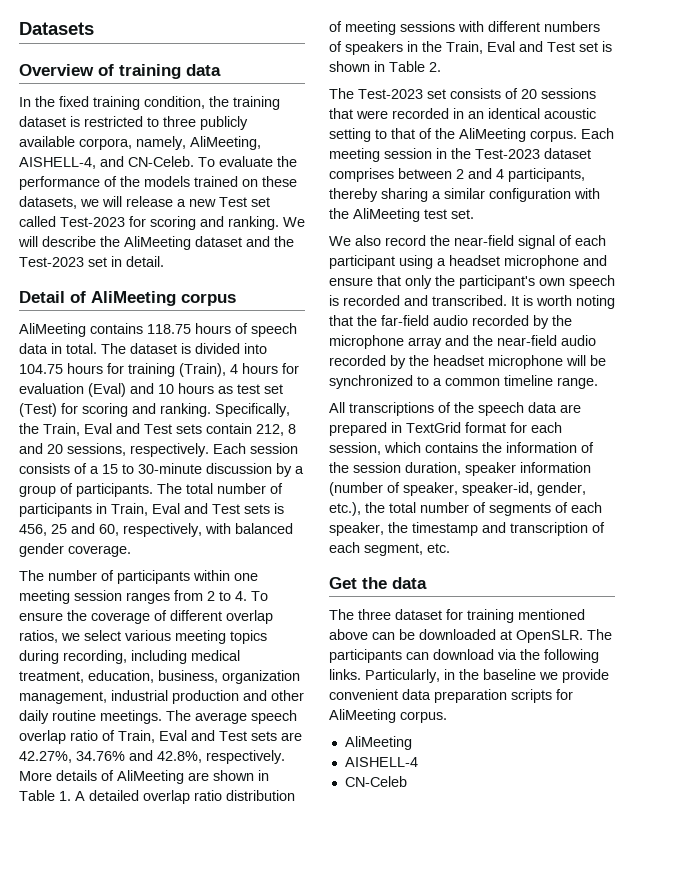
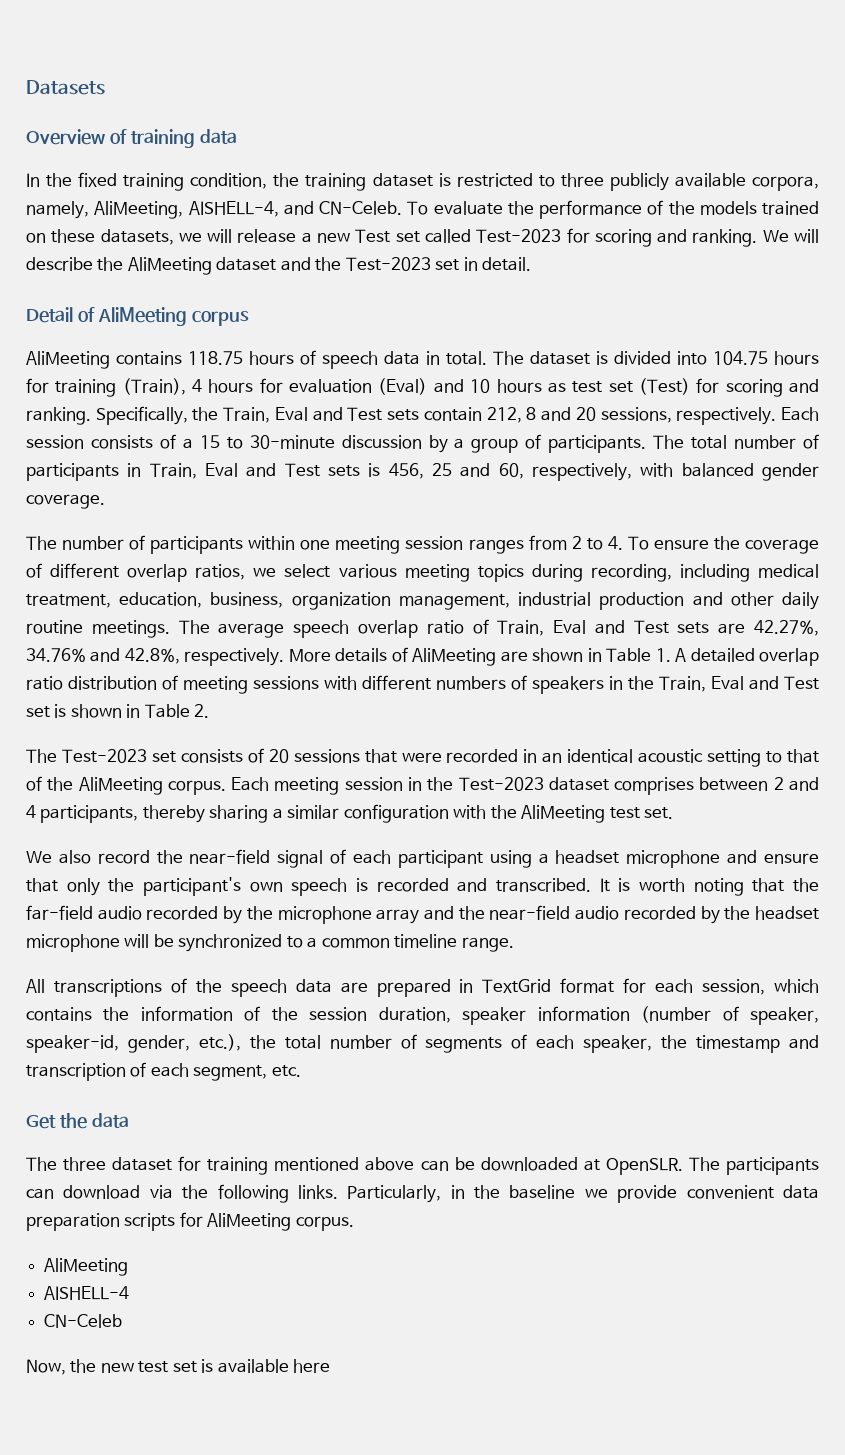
+ Now, the new test set is available here

